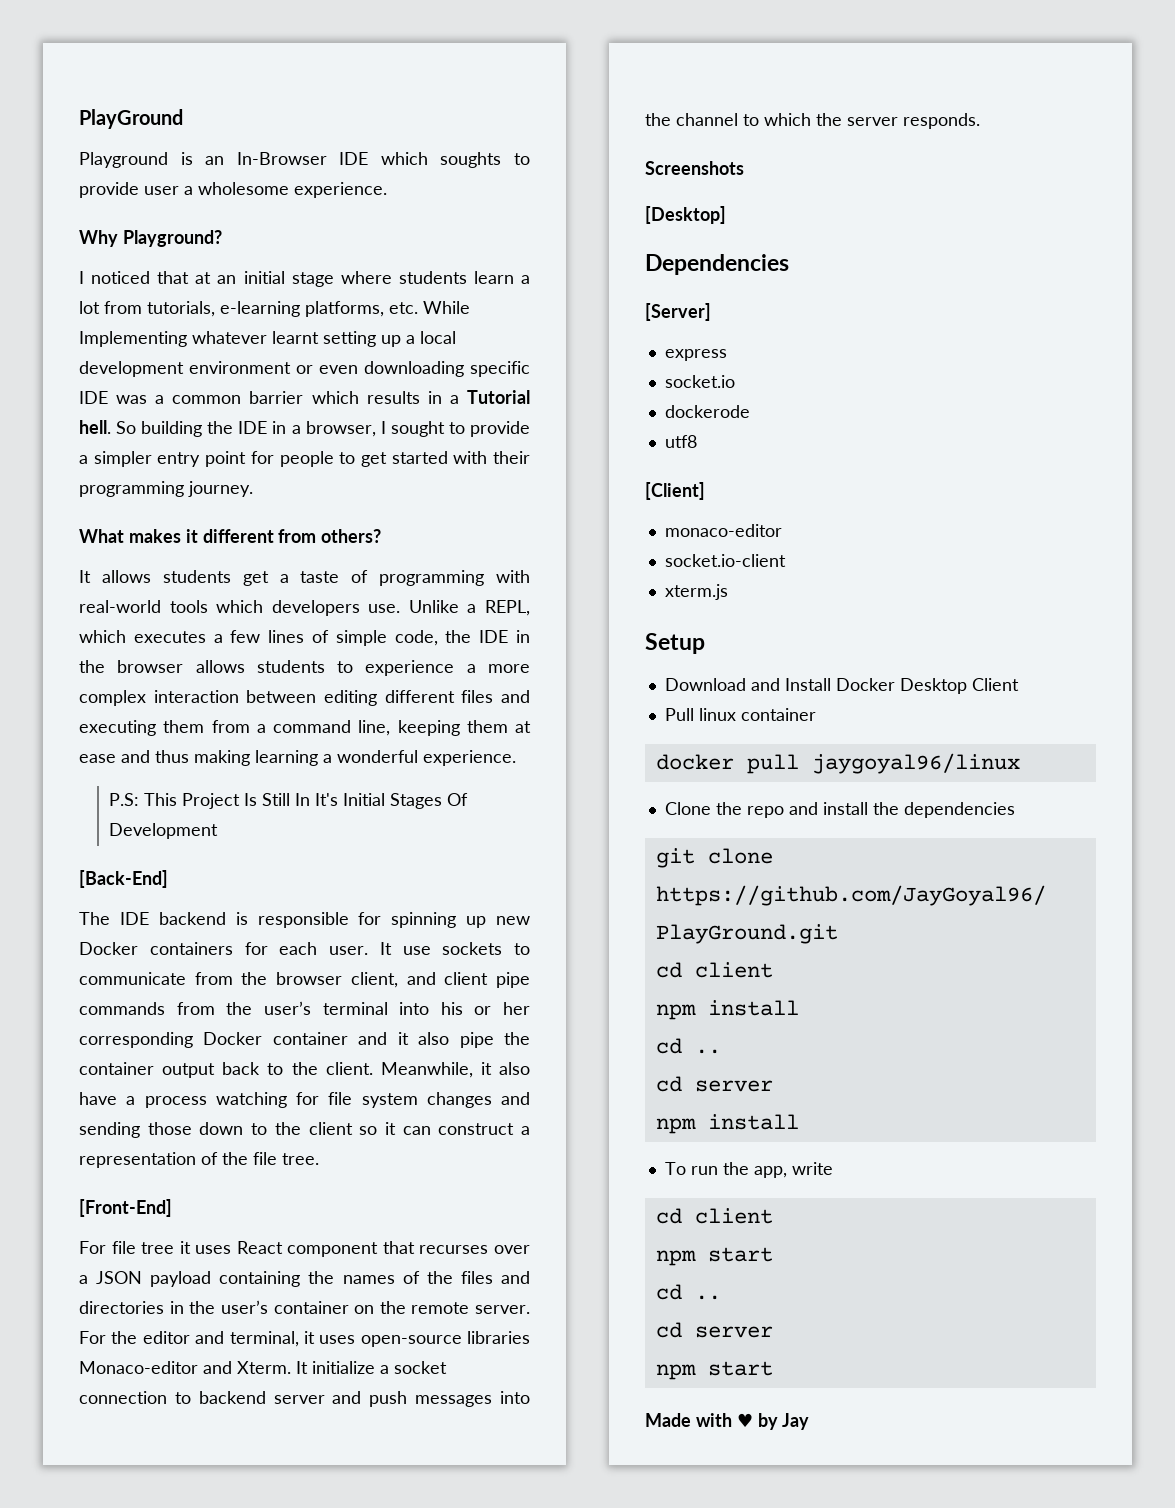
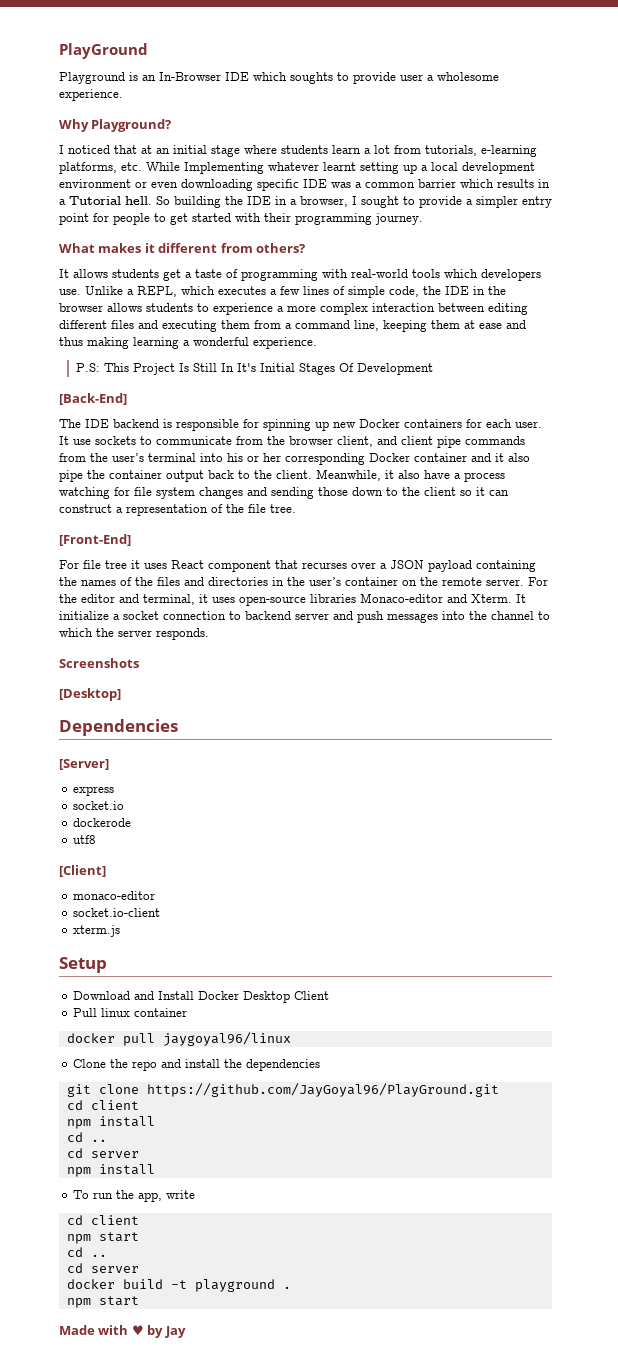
+ docker build -t playground .

